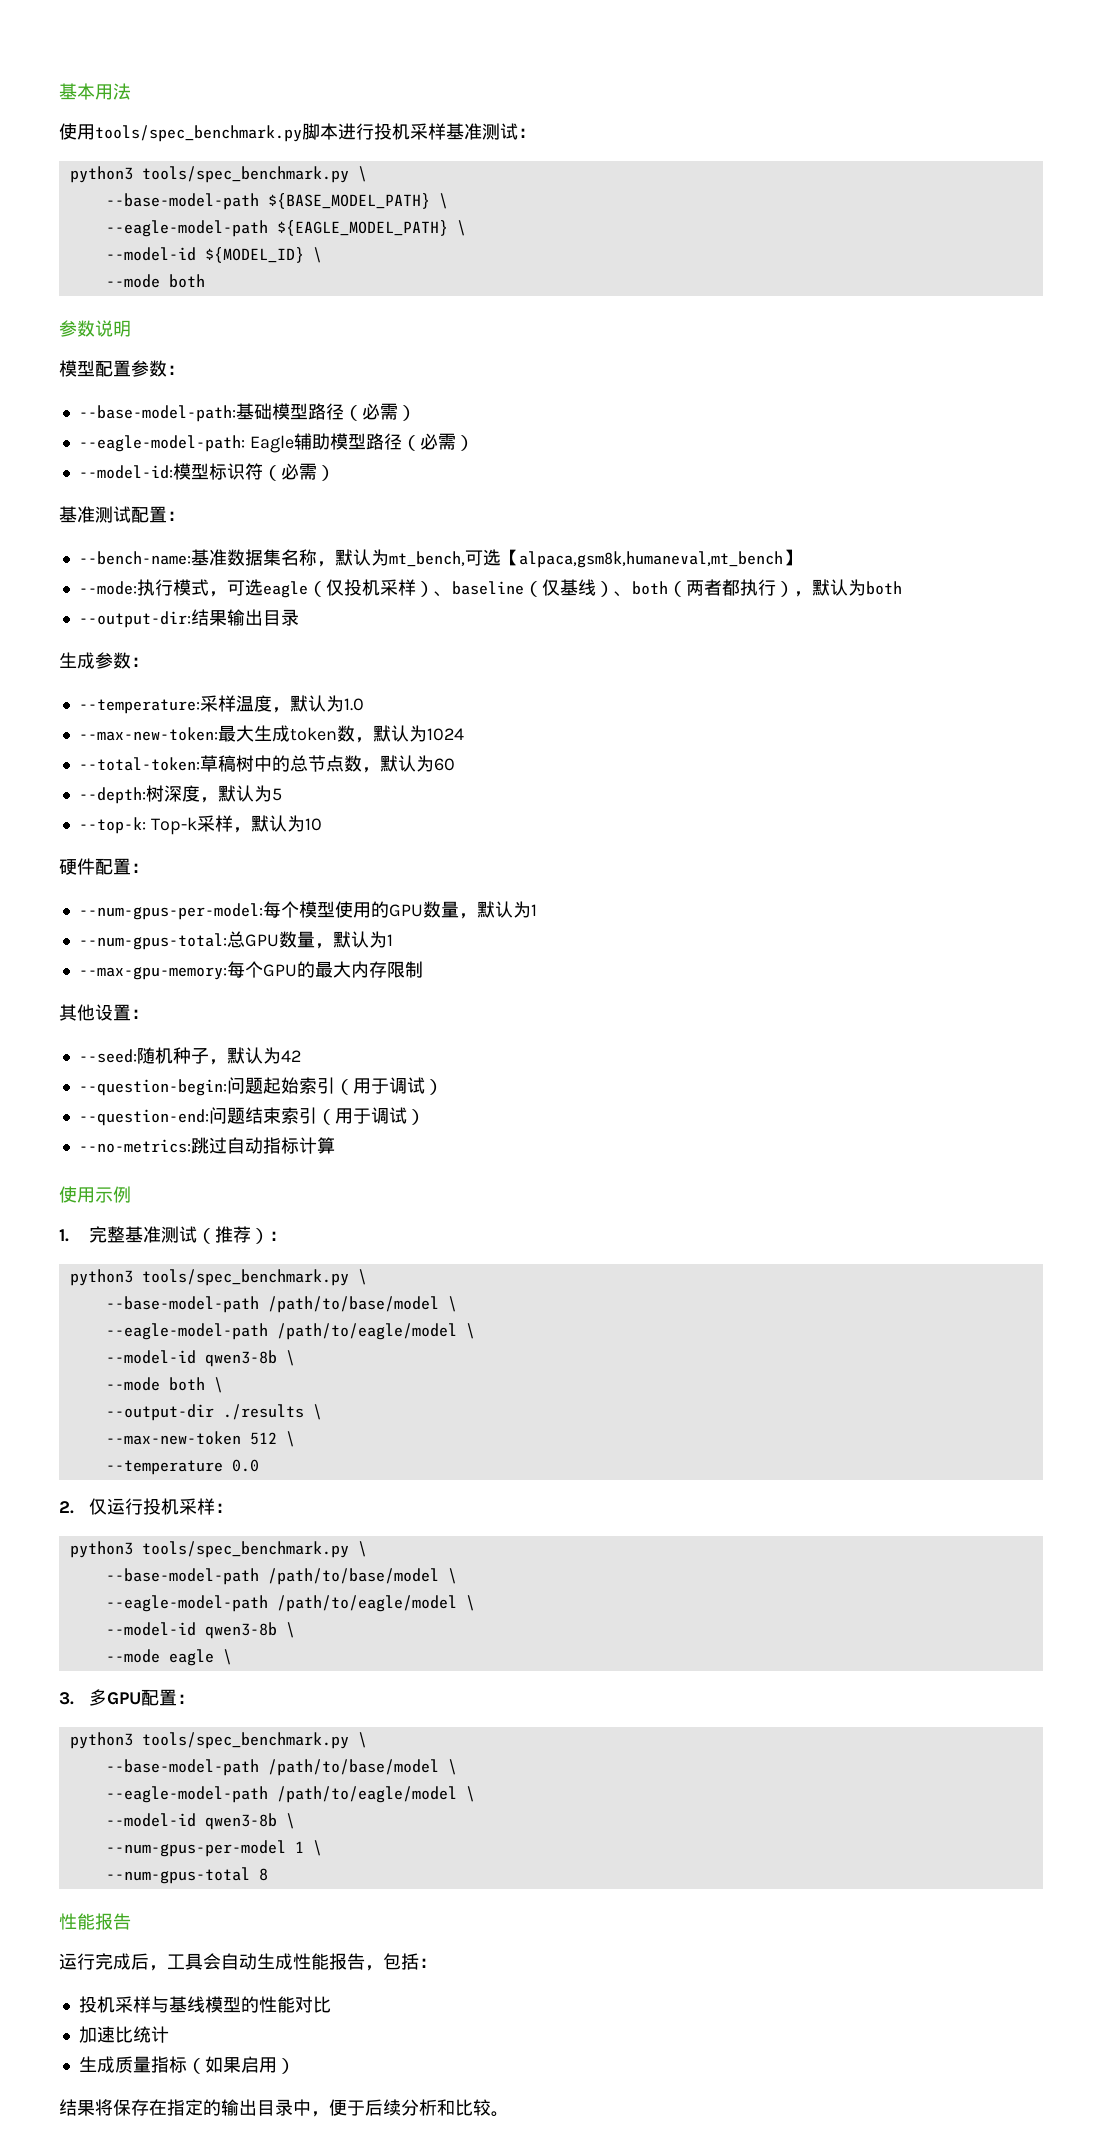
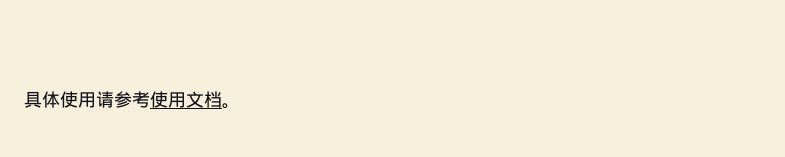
- 基本用法
- 使用tools/spec_benchmark.py脚本进行投机采样基准测试：
- python3 tools/spec_benchmark.py \
- --base-model-path ${BASE_MODEL_PATH} \
- --eagle-model-path ${EAGLE_MODEL_PATH} \
- --model-id ${MODEL_ID} \
- --mode both
- 参数说明
- 模型配置参数：
- --base-model-path:基础模型路径（必需）
- --eagle-model-path: Eagle辅助模型路径（必需）
- --model-id:模型标识符（必需）
- 基准测试配置：
- --bench-name:基准数据集名称，默认为mt_bench,可选【alpaca,gsm8k,humaneval,mt_bench】
- --mode:执行模式，可选eagle（仅投机采样）、baseline（仅基线）、both（两者都执行），默认为both
- --output-dir:结果输出目录
- 生成参数：
- --temperature:采样温度，默认为1.0
- --max-new-token:最大生成token数，默认为1024
- --total-token:草稿树中的总节点数，默认为60
- --depth:树深度，默认为5
- --top-k: Top-k采样，默认为10
- 硬件配置：
- --num-gpus-per-model:每个模型使用的GPU数量，默认为1
- --num-gpus-total:总GPU数量，默认为1
- --max-gpu-memory:每个GPU的最大内存限制
- 其他设置：
- --seed:随机种子，默认为42
- --question-begin:问题起始索引（用于调试）
- --question-end:问题结束索引（用于调试）
- --no-metrics:跳过自动指标计算
- 使用示例
- 1.完整基准测试（推荐）：
- python3 tools/spec_benchmark.py \
- --base-model-path /path/to/base/model \
- --eagle-model-path /path/to/eagle/model \
- --model-id qwen3-8b \
- --mode both \
- --output-dir ./results \
- --max-new-token 512 \
- --temperature 0.0
- 2.仅运行投机采样：
- python3 tools/spec_benchmark.py \
- --base-model-path /path/to/base/model \
- --eagle-model-path /path/to/eagle/model \
- --model-id qwen3-8b \
- --mode eagle \
- 3.多GPU配置：
- python3 tools/spec_benchmark.py \
- --base-model-path /path/to/base/model \
- --eagle-model-path /path/to/eagle/model \
- --model-id qwen3-8b \
- --num-gpus-per-model 1 \
- --num-gpus-total 8
- 性能报告
- 运行完成后，工具会自动生成性能报告，包括：
- 投机采样与基线模型的性能对比
- 加速比统计
- 生成质量指标（如果启用）
- 结果将保存在指定的输出目录中，便于后续分析和比较。
+ 具体使用请参考使用文档。

